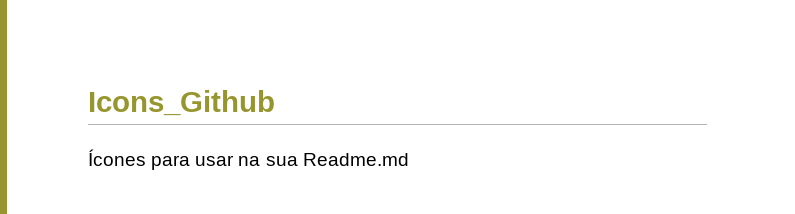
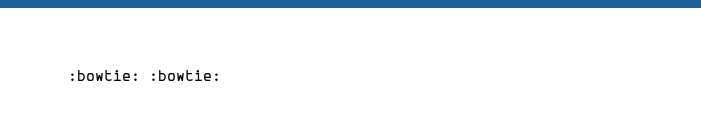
- Icons_Github
- Ícones para usar na sua Readme.md
+ :bowtie: :bowtie:

